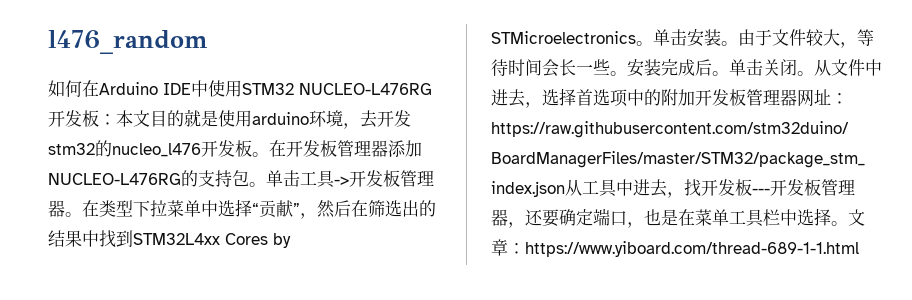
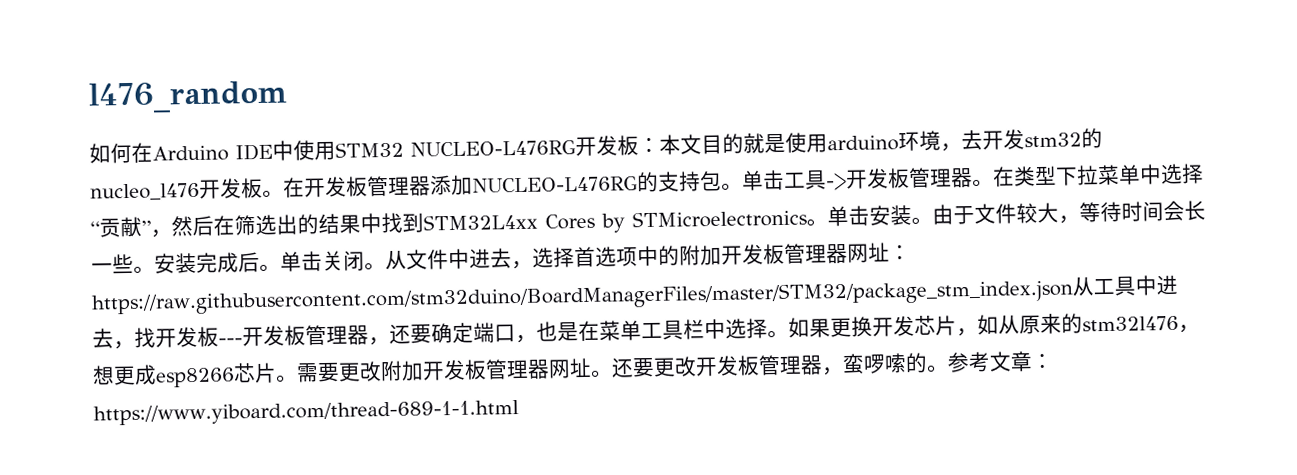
- 文章：https://www.yiboard.com/thread-689-1-1.html
+ 如果更换开发芯片，如从原来的stm32l476，想更成esp8266芯片。需要更改附加开发板管理器网址。还要更改开发板管理器，蛮啰嗦的。参考文章：https://www.yiboard.com/thread-689-1-1.html

